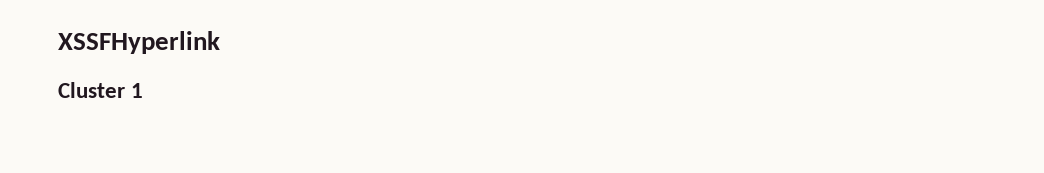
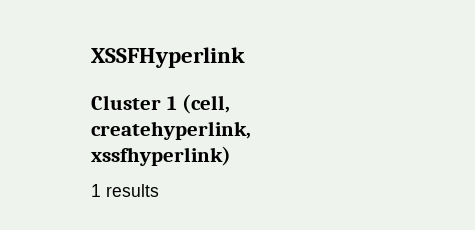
- Cluster 1
+ Cluster 1 (cell, createhyperlink, xssfhyperlink)
+ 1 results

